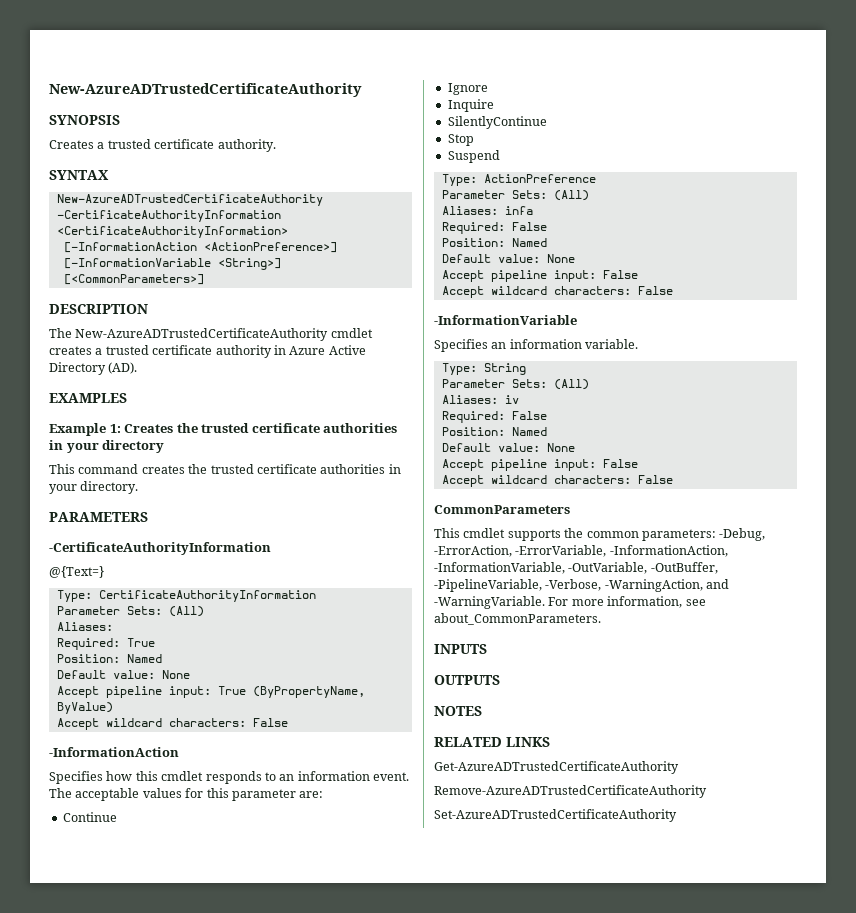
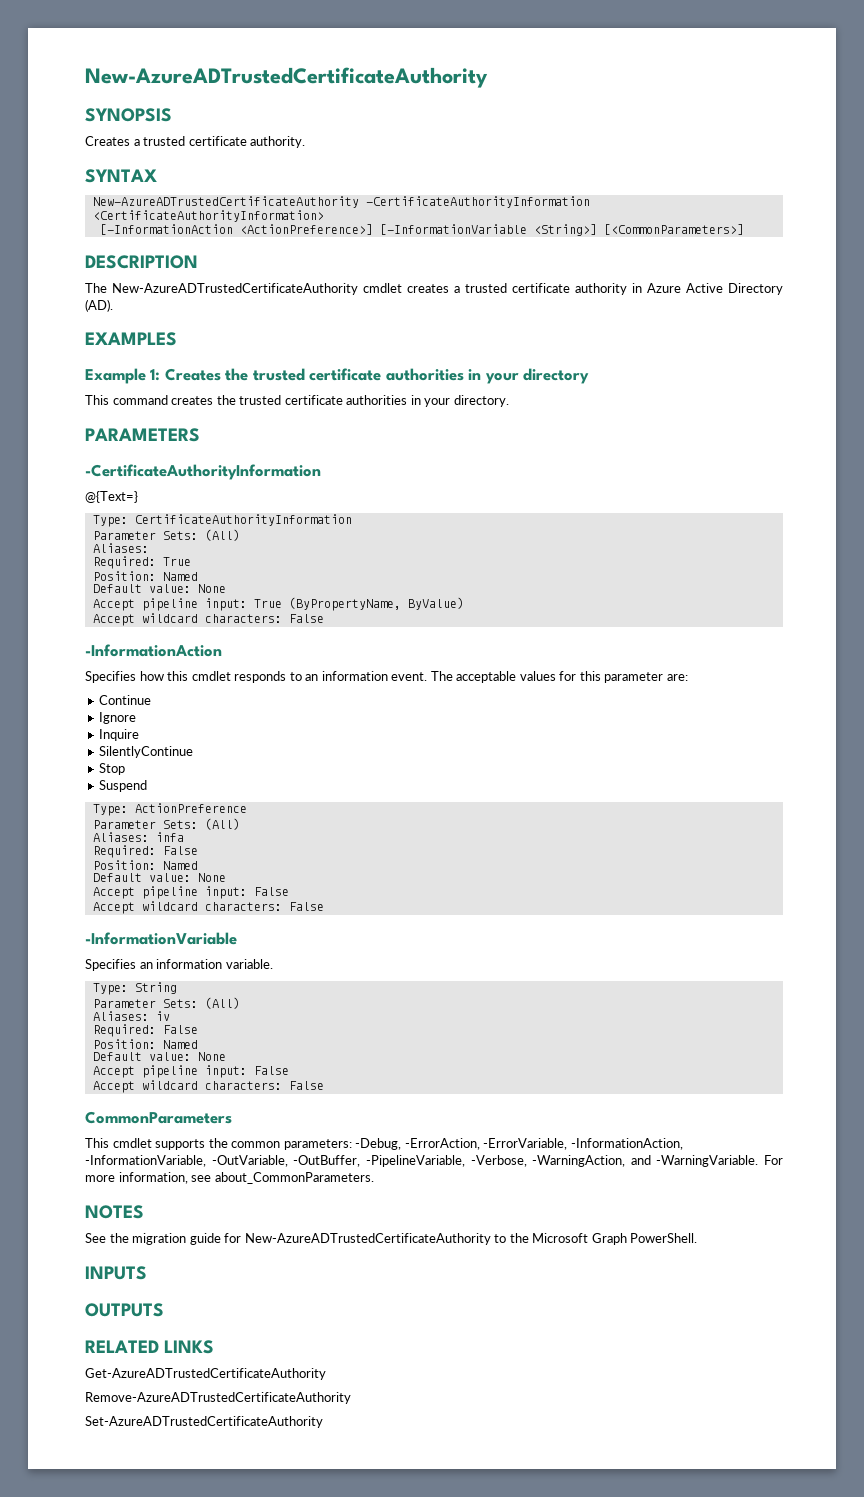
+ NOTES
+ See the migration guide for New-AzureADTrustedCertificateAuthority to the Microsoft Graph PowerShell.
- NOTES

